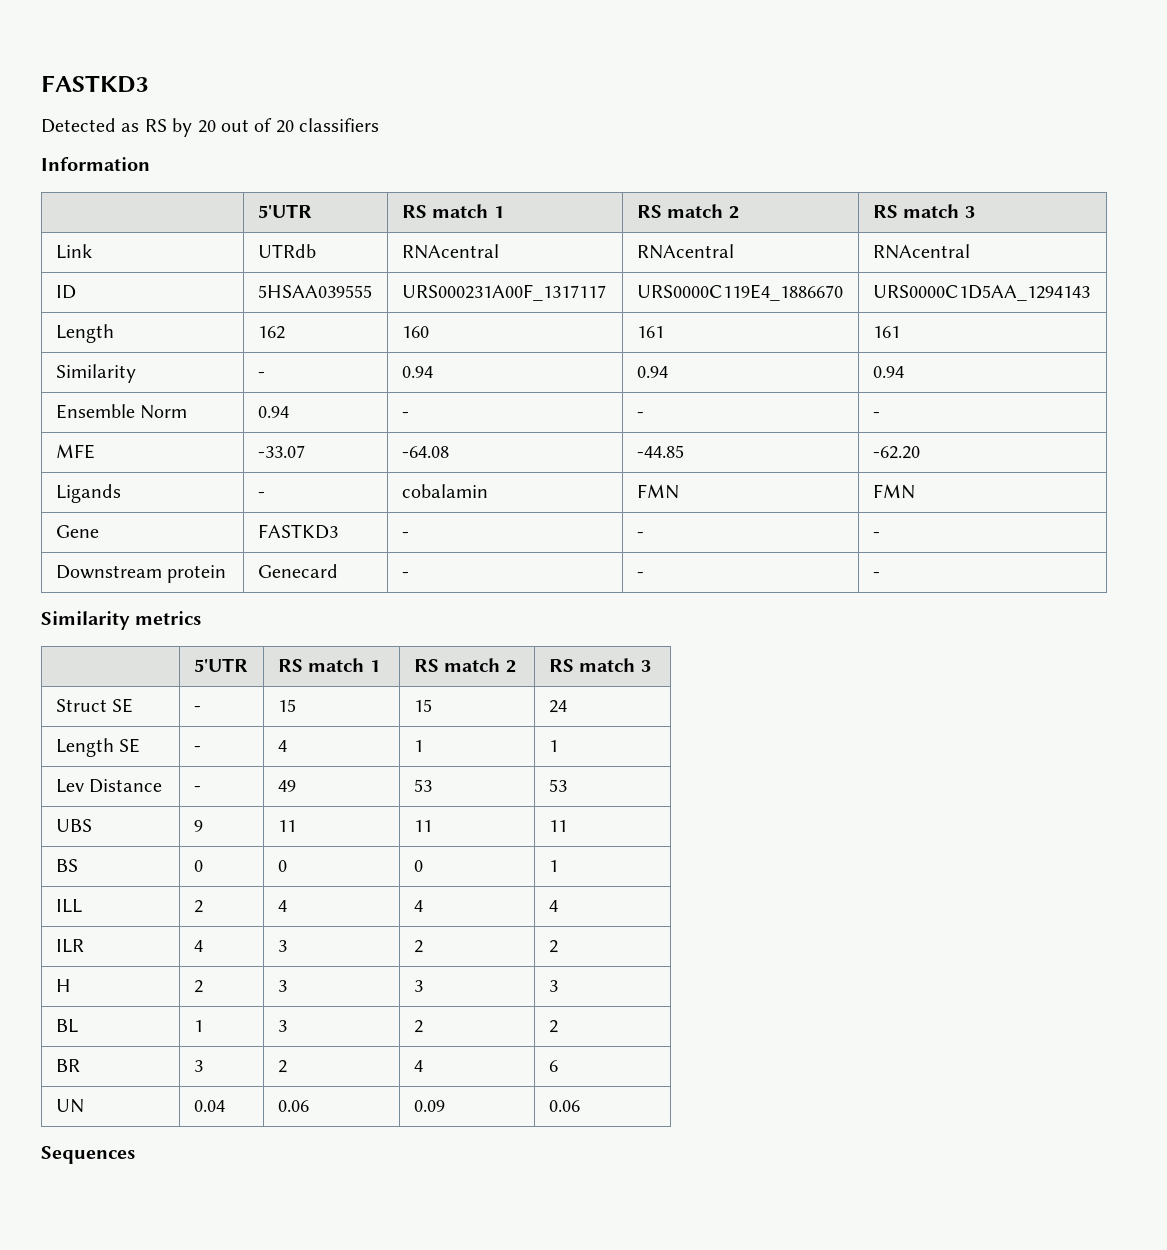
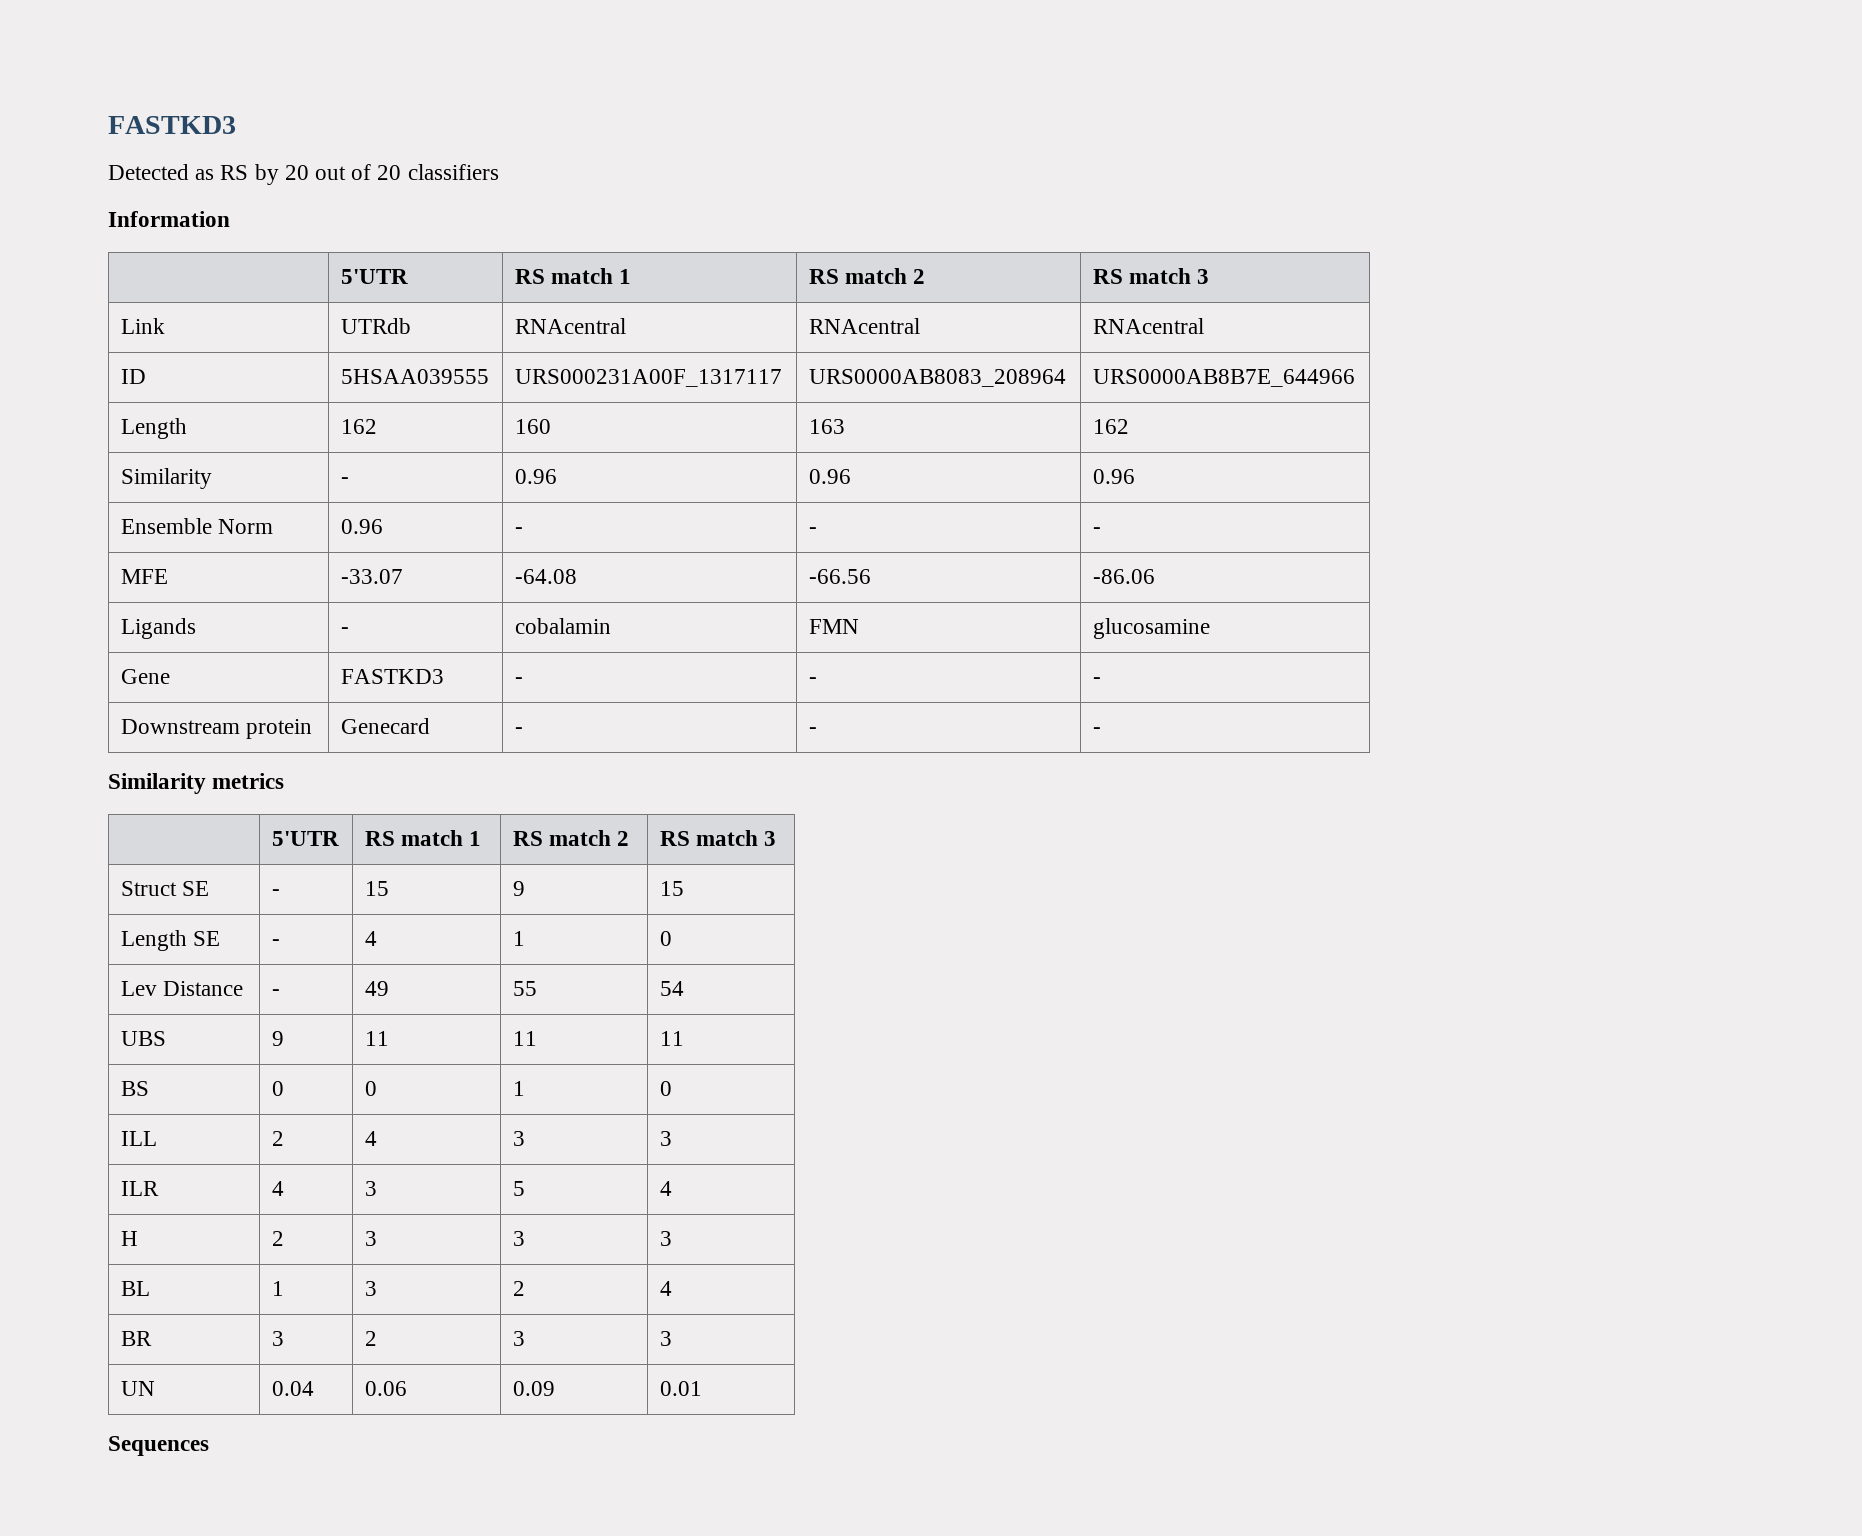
- ID | 5HSAA039555 | URS000231A00F_1317117 | URS0000C119E4_1886670 | URS0000C1D5AA_1294143
+ ID | 5HSAA039555 | URS000231A00F_1317117 | URS0000AB8083_208964 | URS0000AB8B7E_644966
- Length | 162 | 160 | 161 | 161
+ Length | 162 | 160 | 163 | 162
- Similarity | - | 0.94 | 0.94 | 0.94
+ Similarity | - | 0.96 | 0.96 | 0.96
- Ensemble Norm | 0.94 | - | - | -
+ Ensemble Norm | 0.96 | - | - | -
- MFE | -33.07 | -64.08 | -44.85 | -62.20
+ MFE | -33.07 | -64.08 | -66.56 | -86.06
- Ligands | - | cobalamin | FMN | FMN
+ Ligands | - | cobalamin | FMN | glucosamine
- Struct SE | - | 15 | 15 | 24
+ Struct SE | - | 15 | 9 | 15
- Length SE | - | 4 | 1 | 1
+ Length SE | - | 4 | 1 | 0
- Lev Distance | - | 49 | 53 | 53
+ Lev Distance | - | 49 | 55 | 54
- BS | 0 | 0 | 0 | 1
+ BS | 0 | 0 | 1 | 0
- ILL | 2 | 4 | 4 | 4
+ ILL | 2 | 4 | 3 | 3
- ILR | 4 | 3 | 2 | 2
+ ILR | 4 | 3 | 5 | 4
- BL | 1 | 3 | 2 | 2
+ BL | 1 | 3 | 2 | 4
- BR | 3 | 2 | 4 | 6
+ BR | 3 | 2 | 3 | 3
- UN | 0.04 | 0.06 | 0.09 | 0.06
+ UN | 0.04 | 0.06 | 0.09 | 0.01

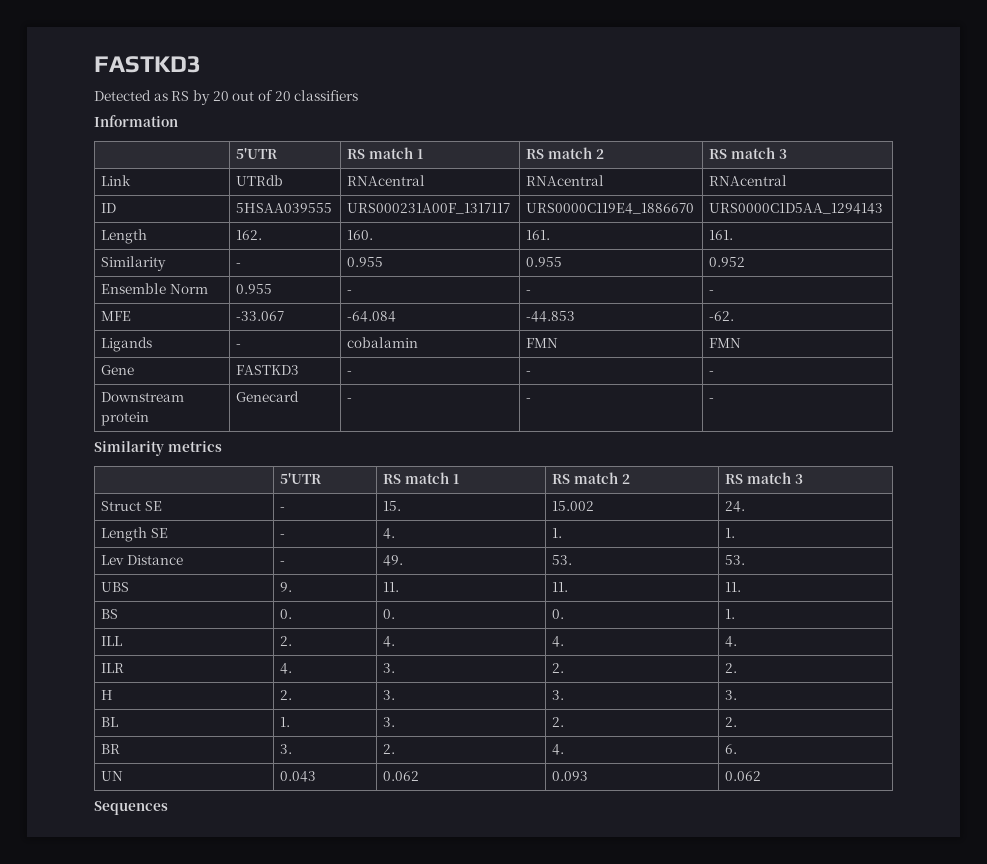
- ID | 5HSAA039555 | URS000231A00F_1317117 | URS0000AB8083_208964 | URS0000AB8B7E_644966
+ ID | 5HSAA039555 | URS000231A00F_1317117 | URS0000C119E4_1886670 | URS0000C1D5AA_1294143
- Length | 162 | 160 | 163 | 162
+ Length | 162. | 160. | 161. | 161.
- Similarity | - | 0.96 | 0.96 | 0.96
+ Similarity | - | 0.955 | 0.955 | 0.952
- Ensemble Norm | 0.96 | - | - | -
+ Ensemble Norm | 0.955 | - | - | -
- MFE | -33.07 | -64.08 | -66.56 | -86.06
+ MFE | -33.067 | -64.084 | -44.853 | -62.
- Ligands | - | cobalamin | FMN | glucosamine
+ Ligands | - | cobalamin | FMN | FMN
- Struct SE | - | 15 | 9 | 15
+ Struct SE | - | 15. | 15.002 | 24.
- Length SE | - | 4 | 1 | 0
+ Length SE | - | 4. | 1. | 1.
- Lev Distance | - | 49 | 55 | 54
- UBS | 9 | 11 | 11 | 11
- BS | 0 | 0 | 1 | 0
- ILL | 2 | 4 | 3 | 3
- ILR | 4 | 3 | 5 | 4
- H | 2 | 3 | 3 | 3
- BL | 1 | 3 | 2 | 4
- BR | 3 | 2 | 3 | 3
- UN | 0.04 | 0.06 | 0.09 | 0.01
+ Lev Distance | - | 49. | 53. | 53.
+ UBS | 9. | 11. | 11. | 11.
+ BS | 0. | 0. | 0. | 1.
+ ILL | 2. | 4. | 4. | 4.
+ ILR | 4. | 3. | 2. | 2.
+ H | 2. | 3. | 3. | 3.
+ BL | 1. | 3. | 2. | 2.
+ BR | 3. | 2. | 4. | 6.
+ UN | 0.043 | 0.062 | 0.093 | 0.062

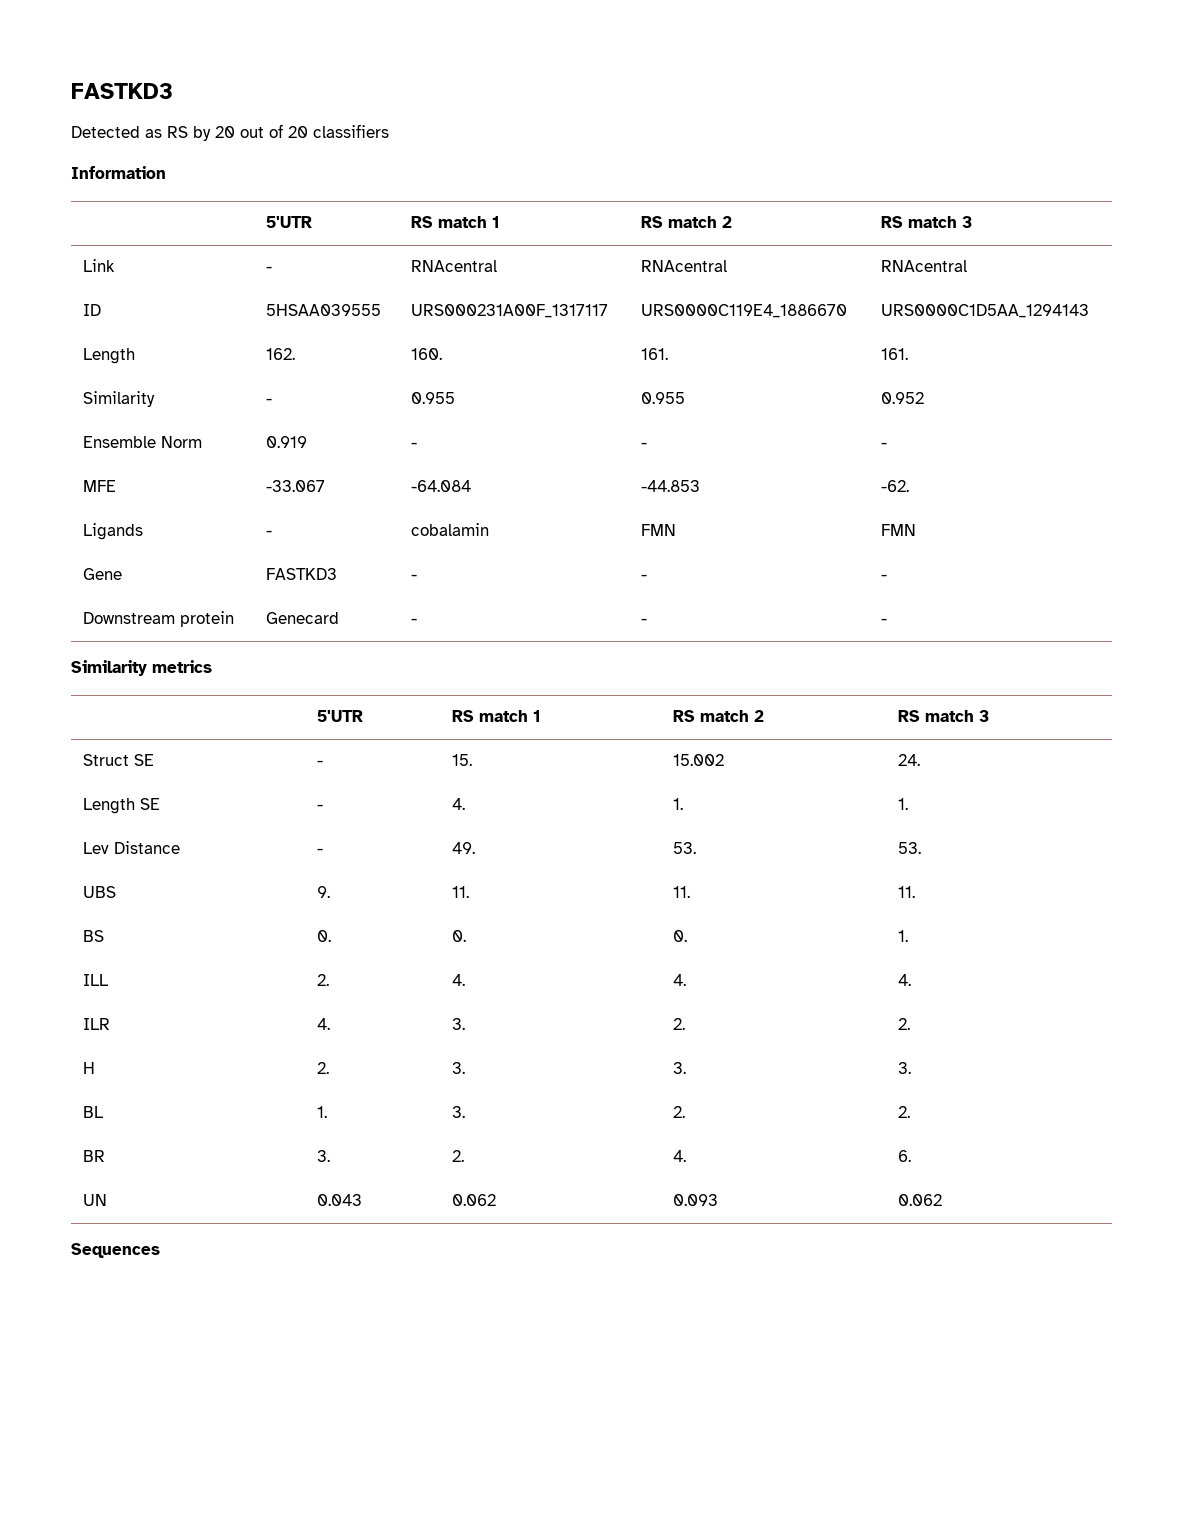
- Link | UTRdb | RNAcentral | RNAcentral | RNAcentral
+ Link | - | RNAcentral | RNAcentral | RNAcentral
- Ensemble Norm | 0.955 | - | - | -
+ Ensemble Norm | 0.919 | - | - | -

